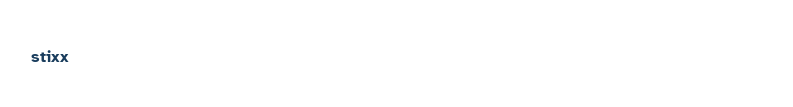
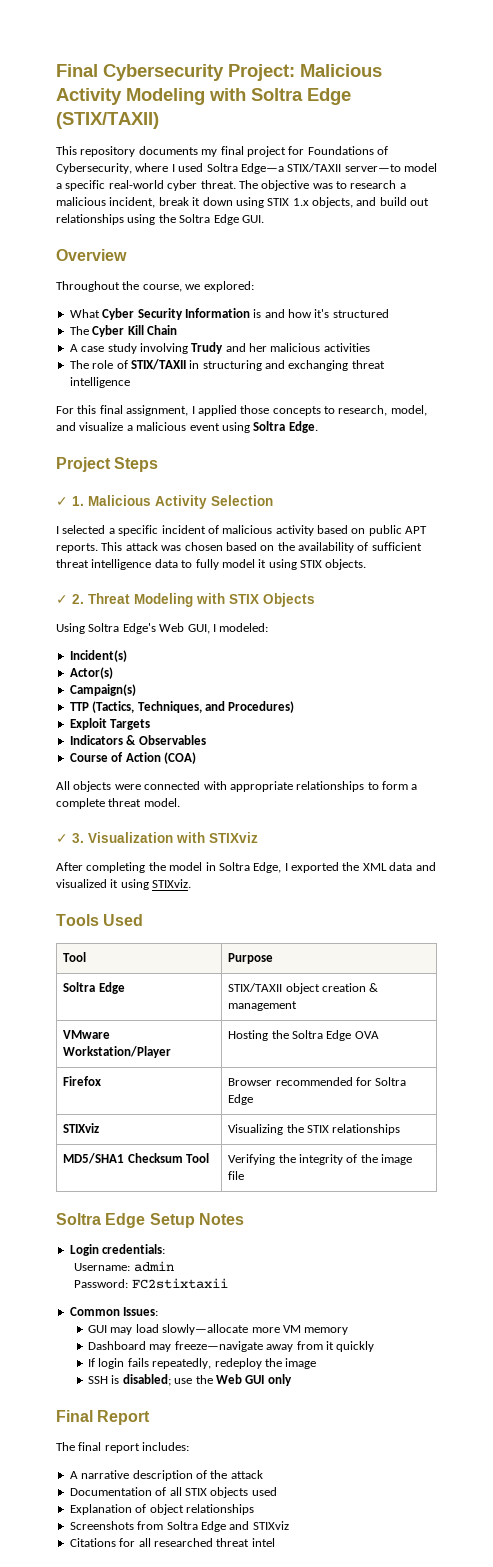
- stixx
+ Final Cybersecurity Project: Malicious Activity Modeling with Soltra Edge (STIX/TAXII)
+ This repository documents my final project for Foundations of Cybersecurity, where I used Soltra Edge—a STIX/TAXII server—to model a specific real-world cyber threat. The objective was to research a malicious incident, break it down using STIX 1.x objects, and build out relationships using the Soltra Edge GUI.
+ Overview
+ Throughout the course, we explored:
+ What Cyber Security Information is and how it's structured
+ The Cyber Kill Chain
+ A case study involving Trudy and her malicious activities
+ The role of STIX/TAXII in structuring and exchanging threat intelligence
+ For this final assignment, I applied those concepts to research, model, and visualize a malicious event using Soltra Edge.
+ Project Steps
+ ✓ 1. Malicious Activity Selection
+ I selected a specific incident of malicious activity based on public APT reports. This attack was chosen based on the availability of sufficient threat intelligence data to fully model it using STIX objects.
+ ✓ 2. Threat Modeling with STIX Objects
+ Using Soltra Edge's Web GUI, I modeled:
+ Incident(s)
+ Actor(s)
+ Campaign(s)
+ TTP (Tactics, Techniques, and Procedures)
+ Exploit Targets
+ Indicators & Observables
+ Course of Action (COA)
+ All objects were connected with appropriate relationships to form a complete threat model.
+ ✓ 3. Visualization with STIXviz
+ After completing the model in Soltra Edge, I exported the XML data and visualized it using STIXviz.
+ Tools Used
+ Tool | Purpose
+ Soltra Edge | STIX/TAXII object creation & management
+ VMware Workstation/Player | Hosting the Soltra Edge OVA
+ Firefox | Browser recommended for Soltra Edge
+ STIXviz | Visualizing the STIX relationships
+ MD5/SHA1 Checksum Tool | Verifying the integrity of the image file
+ Soltra Edge Setup Notes
+ Login credentials:
+ Username: admin
+ Password: FC2stixtaxii
+ Common Issues:
+ GUI may load slowly—allocate more VM memory
+ Dashboard may freeze—navigate away from it quickly
+ If login fails repeatedly, redeploy the image
+ SSH is disabled; use the Web GUI only
+ Final Report
+ The final report includes:
+ A narrative description of the attack
+ Documentation of all STIX objects used
+ Explanation of object relationships
+ Screenshots from Soltra Edge and STIXviz
+ Citations for all researched threat intel

